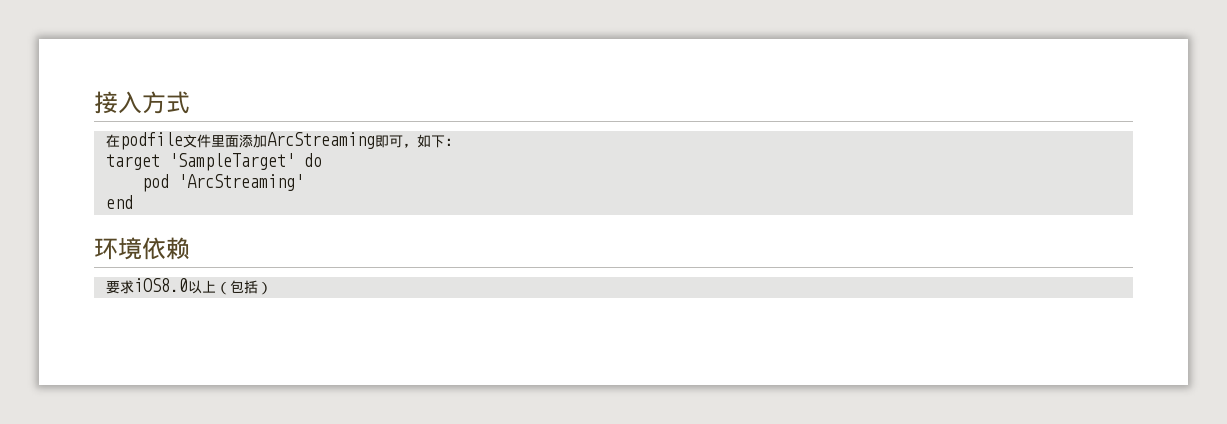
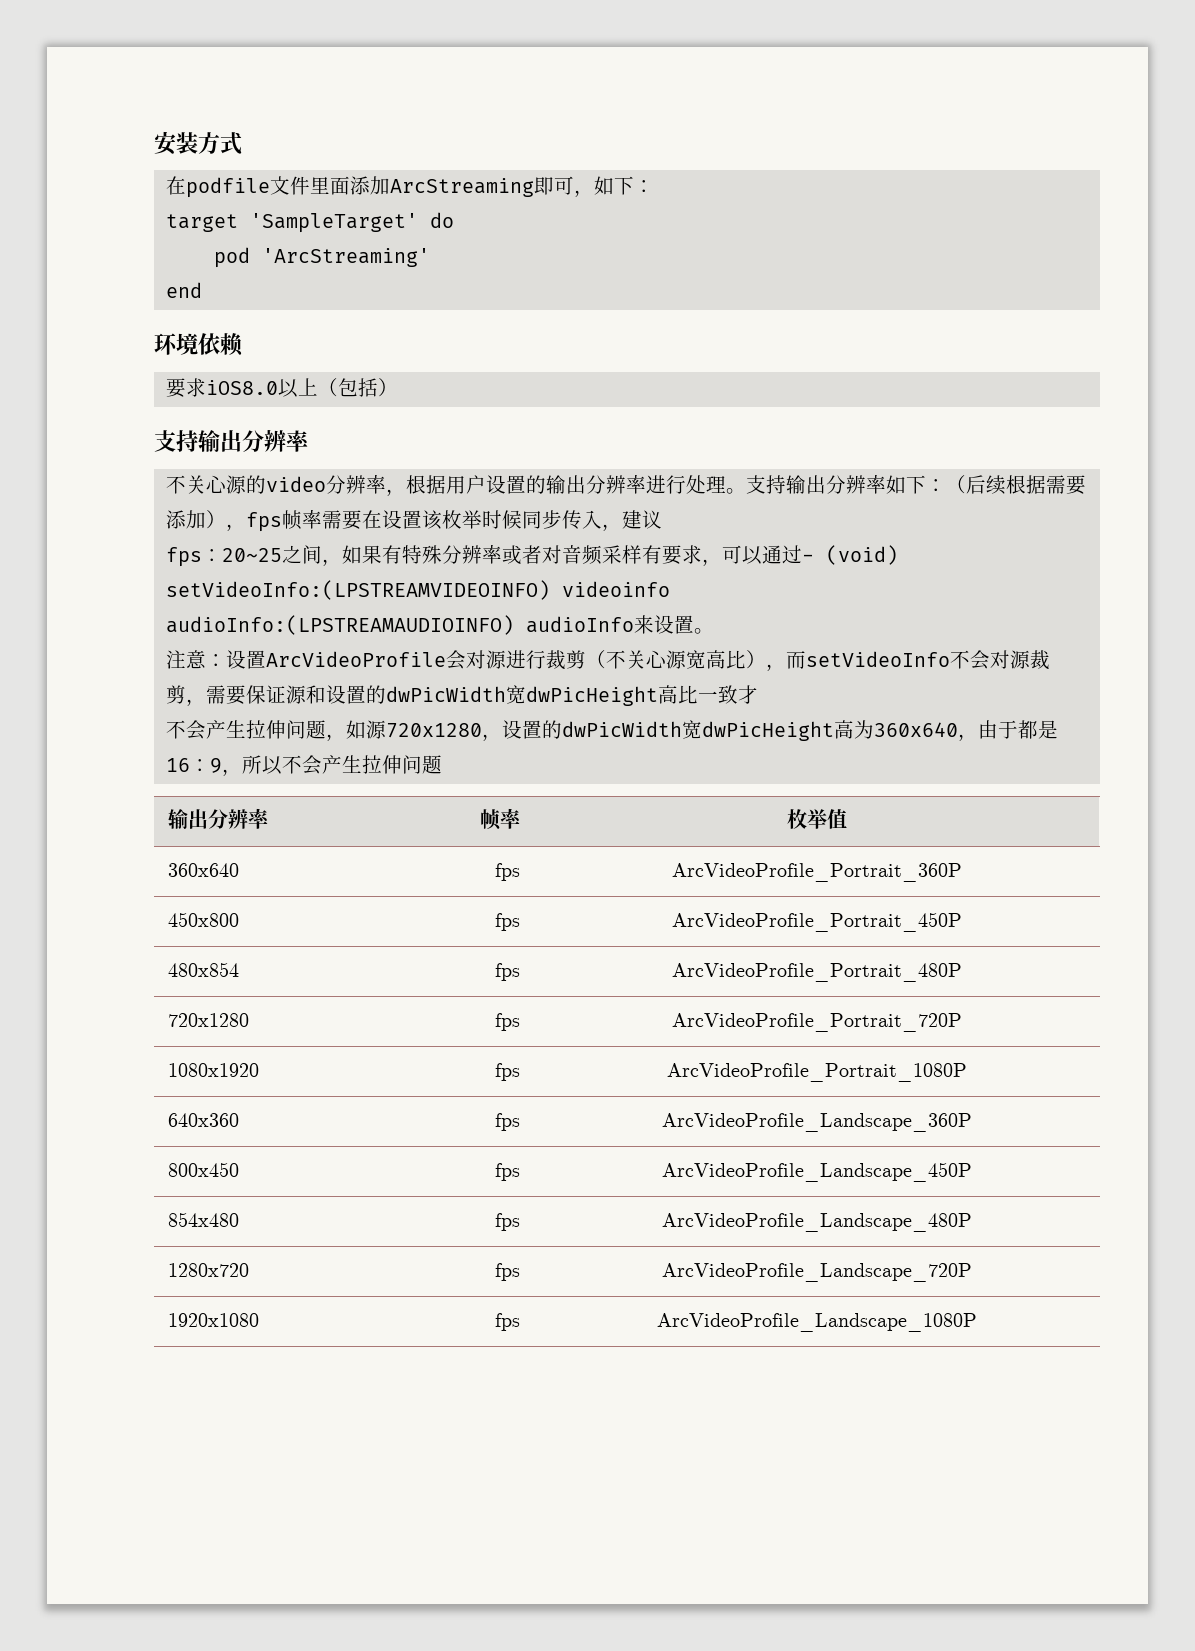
- 接入方式
+ 安装方式
  要求iOS8.0以上（包括）
+ 支持输出分辨率
+ 不关心源的video分辨率，根据用户设置的输出分辨率进行处理。支持输出分辨率如下：（后续根据需要添加），fps帧率需要在设置该枚举时候同步传入，建议
+ fps：20~25之间，如果有特殊分辨率或者对音频采样有要求，可以通过- (void) setVideoInfo:(LPSTREAMVIDEOINFO) videoinfo
+ audioInfo:(LPSTREAMAUDIOINFO) audioInfo来设置。
+ 注意：设置ArcVideoProfile会对源进行裁剪（不关心源宽高比），而setVideoInfo不会对源裁剪，需要保证源和设置的dwPicWidth宽dwPicHeight高比一致才
+ 不会产生拉伸问题，如源720x1280，设置的dwPicWidth宽dwPicHeight高为360x640，由于都是16：9，所以不会产生拉伸问题
+ 输出分辨率 | 帧率 | 枚举值
+ 360x640 | fps | ArcVideoProfile_Portrait_360P
+ 450x800 | fps | ArcVideoProfile_Portrait_450P
+ 480x854 | fps | ArcVideoProfile_Portrait_480P
+ 720x1280 | fps | ArcVideoProfile_Portrait_720P
+ 1080x1920 | fps | ArcVideoProfile_Portrait_1080P
+ 640x360 | fps | ArcVideoProfile_Landscape_360P
+ 800x450 | fps | ArcVideoProfile_Landscape_450P
+ 854x480 | fps | ArcVideoProfile_Landscape_480P
+ 1280x720 | fps | ArcVideoProfile_Landscape_720P
+ 1920x1080 | fps | ArcVideoProfile_Landscape_1080P

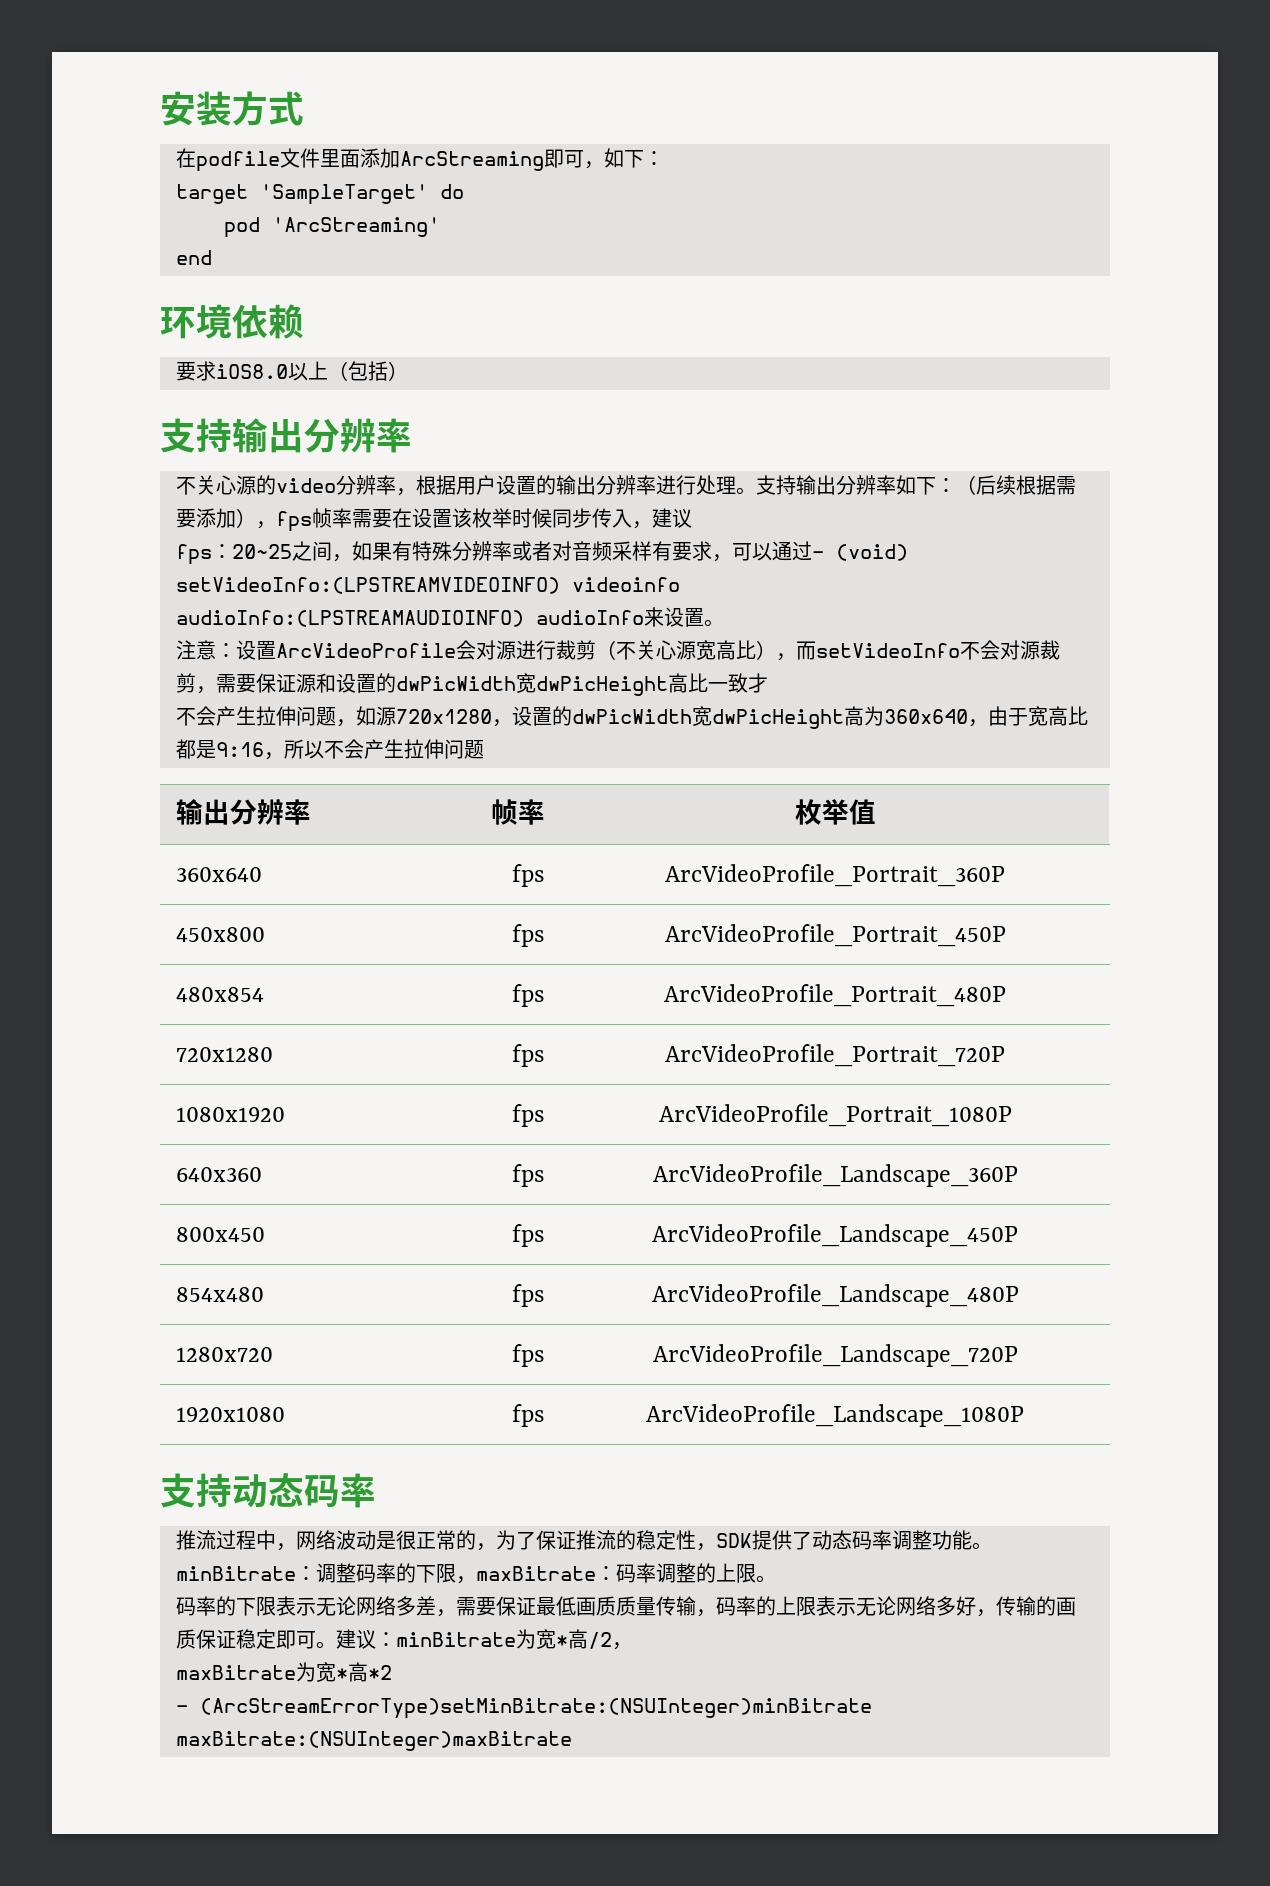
- 不会产生拉伸问题，如源720x1280，设置的dwPicWidth宽dwPicHeight高为360x640，由于都是16：9，所以不会产生拉伸问题
+ 不会产生拉伸问题，如源720x1280，设置的dwPicWidth宽dwPicHeight高为360x640，由于宽高比都是9:16，所以不会产生拉伸问题
+ 支持动态码率
+ 推流过程中，网络波动是很正常的，为了保证推流的稳定性，SDK提供了动态码率调整功能。minBitrate：调整码率的下限，maxBitrate：码率调整的上限。
+ 码率的下限表示无论网络多差，需要保证最低画质质量传输，码率的上限表示无论网络多好，传输的画质保证稳定即可。建议：minBitrate为宽*高/2，
+ maxBitrate为宽*高*2
+ - (ArcStreamErrorType)setMinBitrate:(NSUInteger)minBitrate maxBitrate:(NSUInteger)maxBitrate

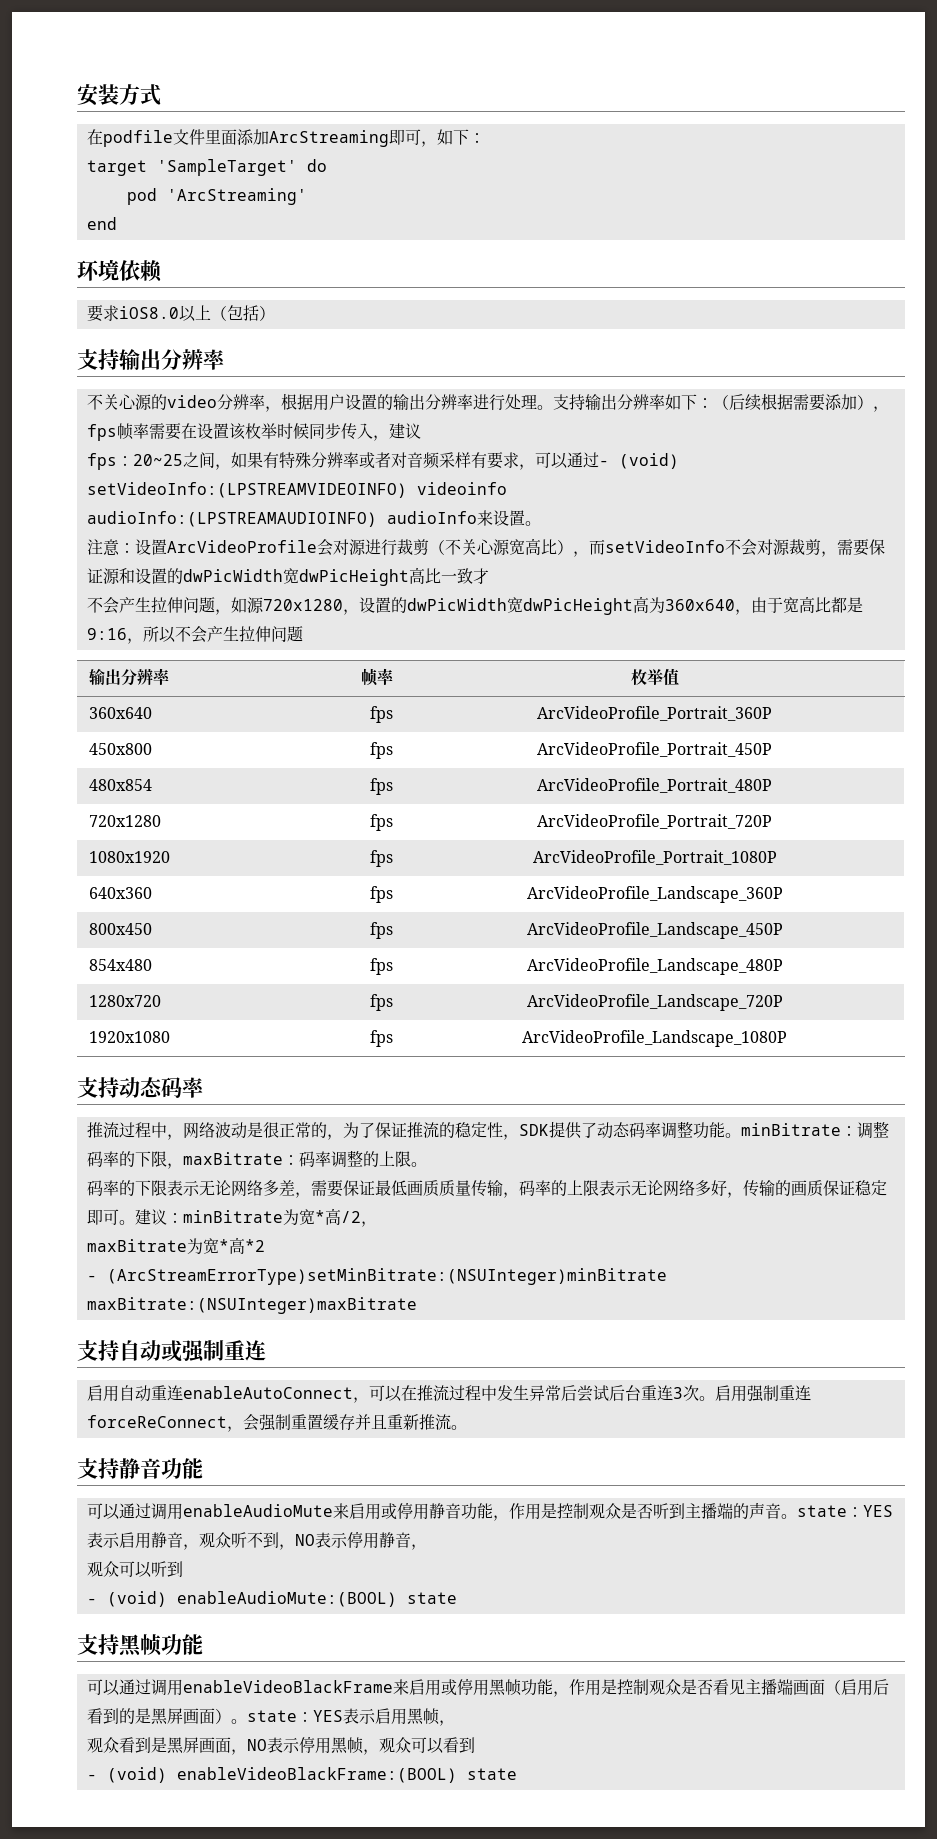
+ 支持自动或强制重连
+ 启用自动重连enableAutoConnect，可以在推流过程中发生异常后尝试后台重连3次。启用强制重连forceReConnect，会强制重置缓存并且重新推流。
+ 支持静音功能
+ 可以通过调用enableAudioMute来启用或停用静音功能，作用是控制观众是否听到主播端的声音。state：YES表示启用静音，观众听不到，NO表示停用静音，
+ 观众可以听到
+ - (void) enableAudioMute:(BOOL) state
+ 支持黑帧功能
+ 可以通过调用enableVideoBlackFrame来启用或停用黑帧功能，作用是控制观众是否看见主播端画面（启用后看到的是黑屏画面）。state：YES表示启用黑帧，
+ 观众看到是黑屏画面，NO表示停用黑帧，观众可以看到
+ - (void) enableVideoBlackFrame:(BOOL) state

